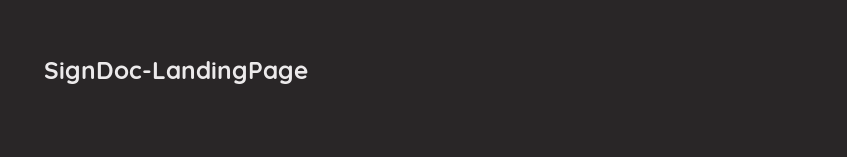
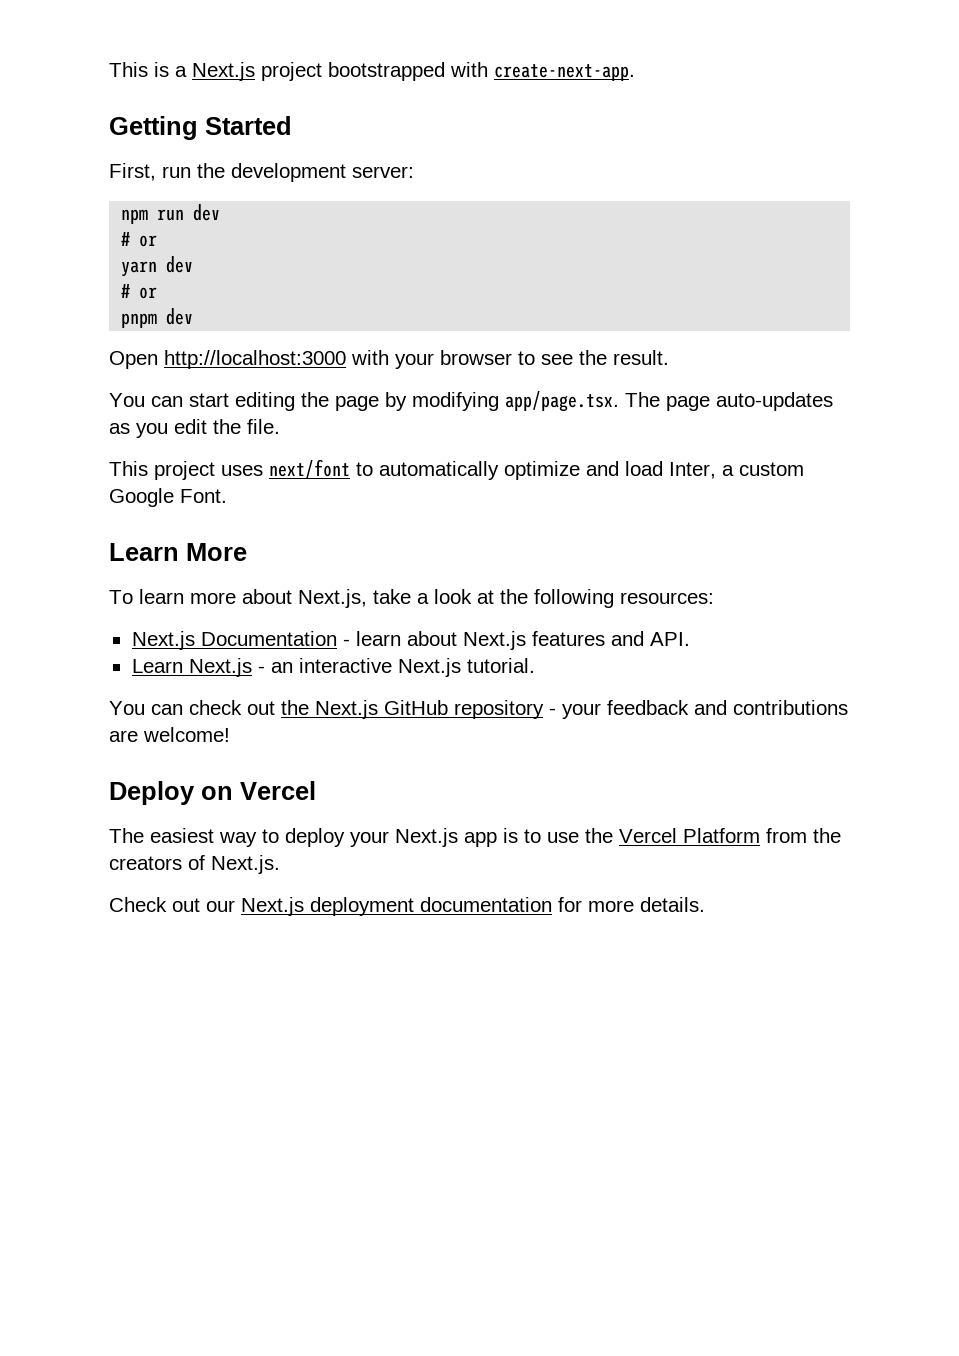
- SignDoc-LandingPage
+ This is a Next.js project bootstrapped with create-next-app.
+ Getting Started
+ First, run the development server:
+ npm run dev
+ # or
+ yarn dev
+ # or
+ pnpm dev
+ Open http://localhost:3000 with your browser to see the result.
+ You can start editing the page by modifying app/page.tsx. The page auto-updates as you edit the file.
+ This project uses next/font to automatically optimize and load Inter, a custom Google Font.
+ Learn More
+ To learn more about Next.js, take a look at the following resources:
+ Next.js Documentation - learn about Next.js features and API.
+ Learn Next.js - an interactive Next.js tutorial.
+ You can check out the Next.js GitHub repository - your feedback and contributions are welcome!
+ Deploy on Vercel
+ The easiest way to deploy your Next.js app is to use the Vercel Platform from the creators of Next.js.
+ Check out our Next.js deployment documentation for more details.

